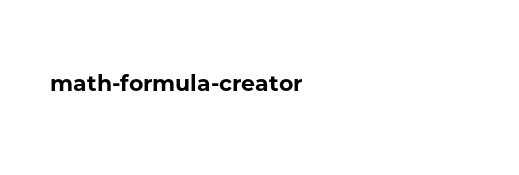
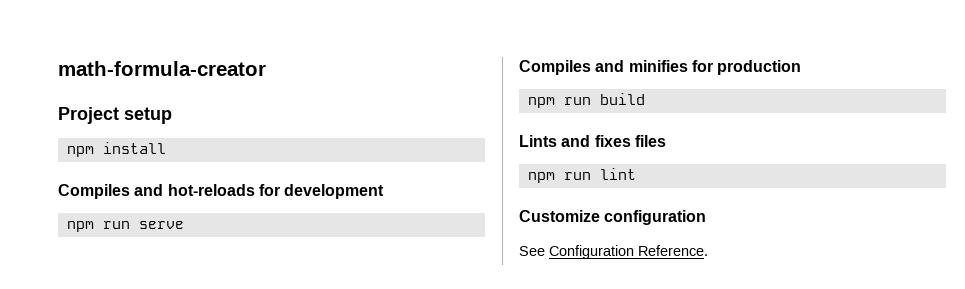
+ Project setup
+ npm install
+ Compiles and hot-reloads for development
+ npm run serve
+ Compiles and minifies for production
+ npm run build
+ Lints and fixes files
+ npm run lint
+ Customize configuration
+ See Configuration Reference.

